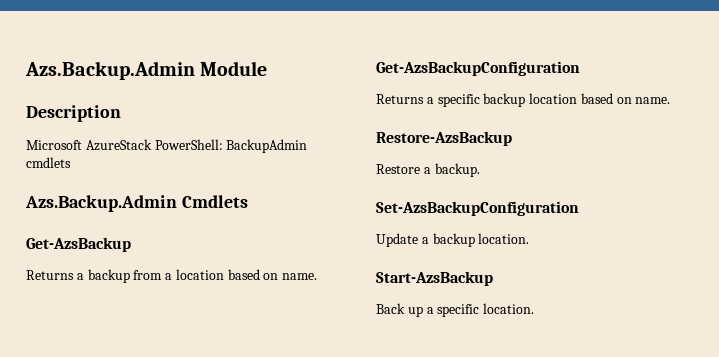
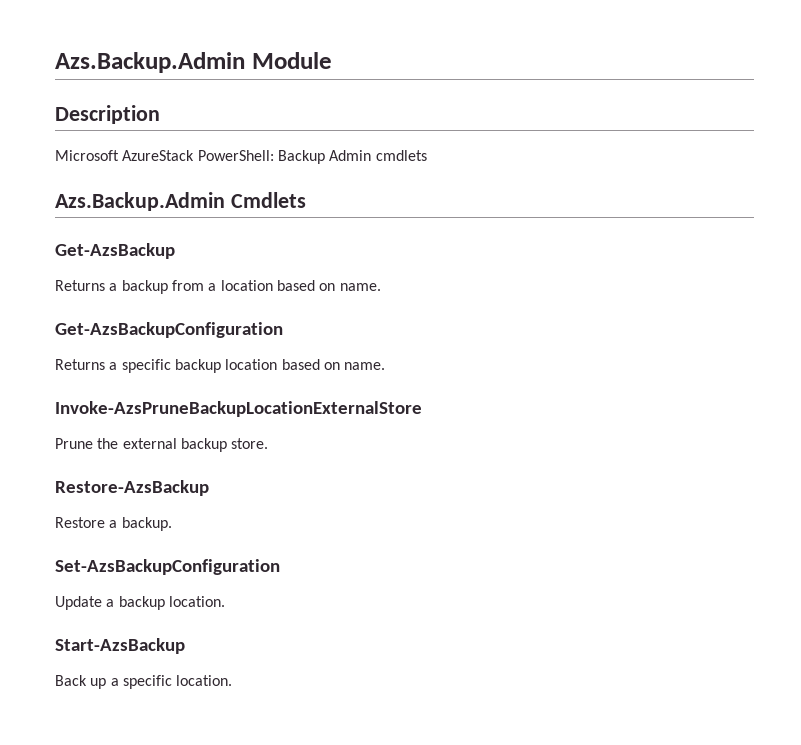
- Microsoft AzureStack PowerShell: BackupAdmin cmdlets
+ Microsoft AzureStack PowerShell: Backup Admin cmdlets
+ Invoke-AzsPruneBackupLocationExternalStore
+ Prune the external backup store.

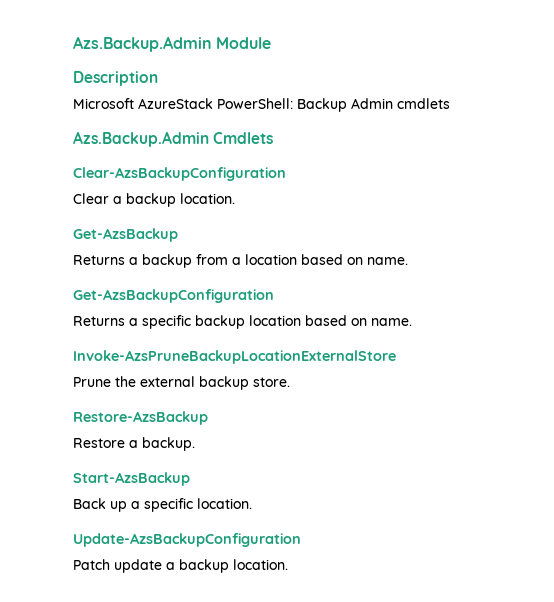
+ Clear-AzsBackupConfiguration
+ Clear a backup location.
- Set-AzsBackupConfiguration
- Update a backup location.
+ Update-AzsBackupConfiguration
+ Patch update a backup location.

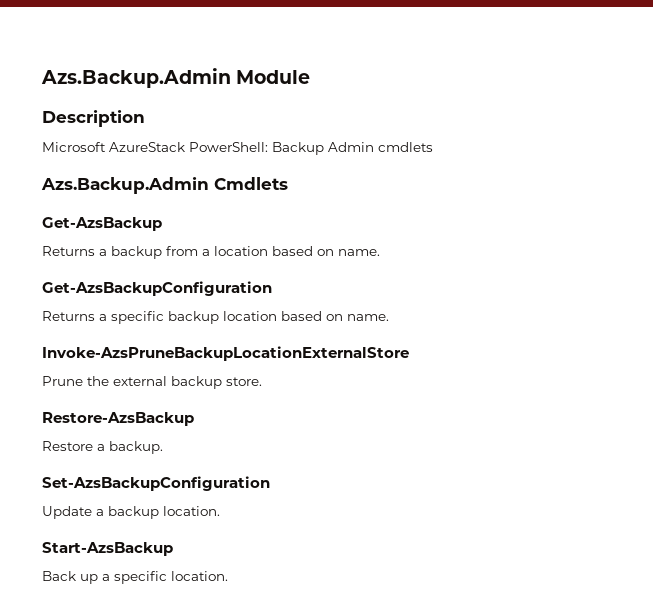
- Clear-AzsBackupConfiguration
- Clear a backup location.
+ Set-AzsBackupConfiguration
+ Update a backup location.
- Update-AzsBackupConfiguration
- Patch update a backup location.

